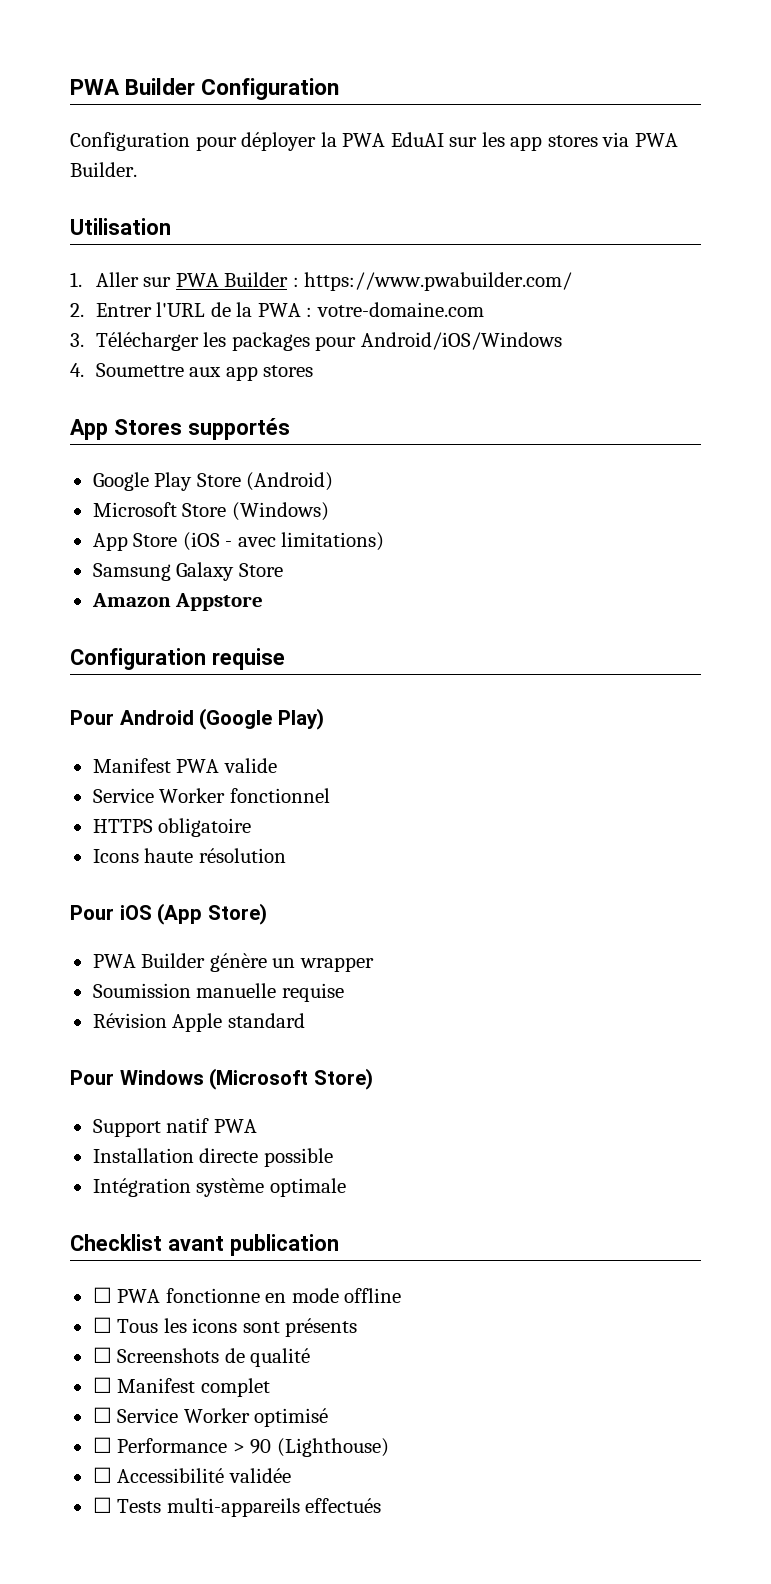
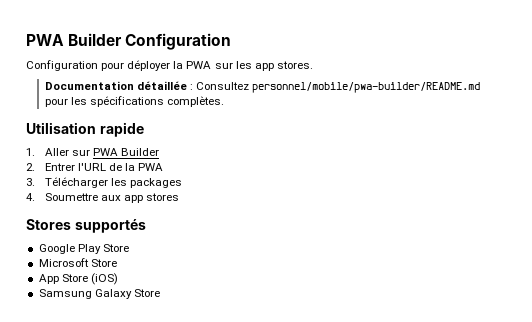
- Configuration pour déployer la PWA EduAI sur les app stores via PWA Builder.
+ Configuration pour déployer la PWA sur les app stores.
+ Documentation détaillée : Consultez personnel/mobile/pwa-builder/README.md pour les spécifications complètes.
- Utilisation
+ Utilisation rapide
- 1. Aller sur PWA Builder : https://www.pwabuilder.com/
+ 1. Aller sur PWA Builder
- 2. Entrer l'URL de la PWA : votre-domaine.com
+ 2. Entrer l'URL de la PWA
- 3. Télécharger les packages pour Android/iOS/Windows
+ 3. Télécharger les packages
- App Stores supportés
+ Stores supportés
- Google Play Store (Android)
+ Google Play Store
- Microsoft Store (Windows)
+ Microsoft Store
- App Store (iOS - avec limitations)
+ App Store (iOS)
- Amazon Appstore
- Configuration requise
- Pour Android (Google Play)
- Manifest PWA valide
- Service Worker fonctionnel
- HTTPS obligatoire
- Icons haute résolution
- Pour iOS (App Store)
- PWA Builder génère un wrapper
- Soumission manuelle requise
- Révision Apple standard
- Pour Windows (Microsoft Store)
- Support natif PWA
- Installation directe possible
- Intégration système optimale
- Checklist avant publication
- ☐ PWA fonctionne en mode offline
- ☐ Tous les icons sont présents
- ☐ Screenshots de qualité
- ☐ Manifest complet
- ☐ Service Worker optimisé
- ☐ Performance > 90 (Lighthouse)
- ☐ Accessibilité validée
- ☐ Tests multi-appareils effectués

